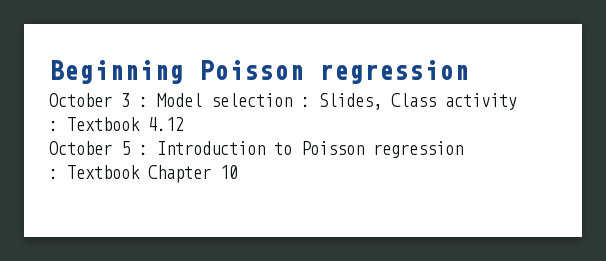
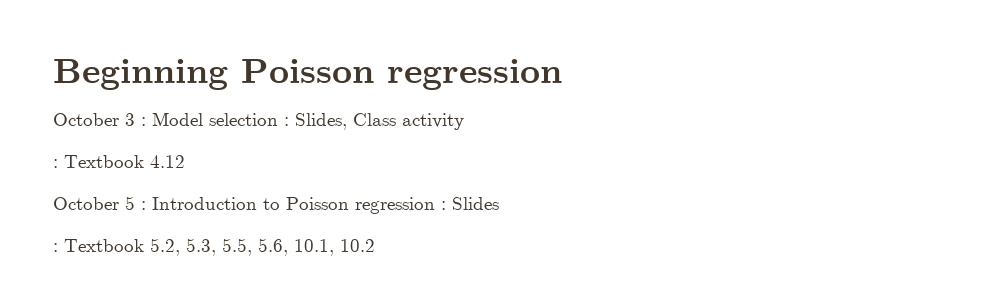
- October 5 : Introduction to Poisson regression
- : Textbook Chapter 10
+ October 5 : Introduction to Poisson regression : Slides
+ : Textbook 5.2, 5.3, 5.5, 5.6, 10.1, 10.2

